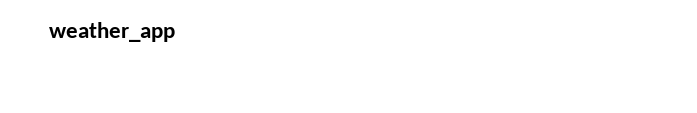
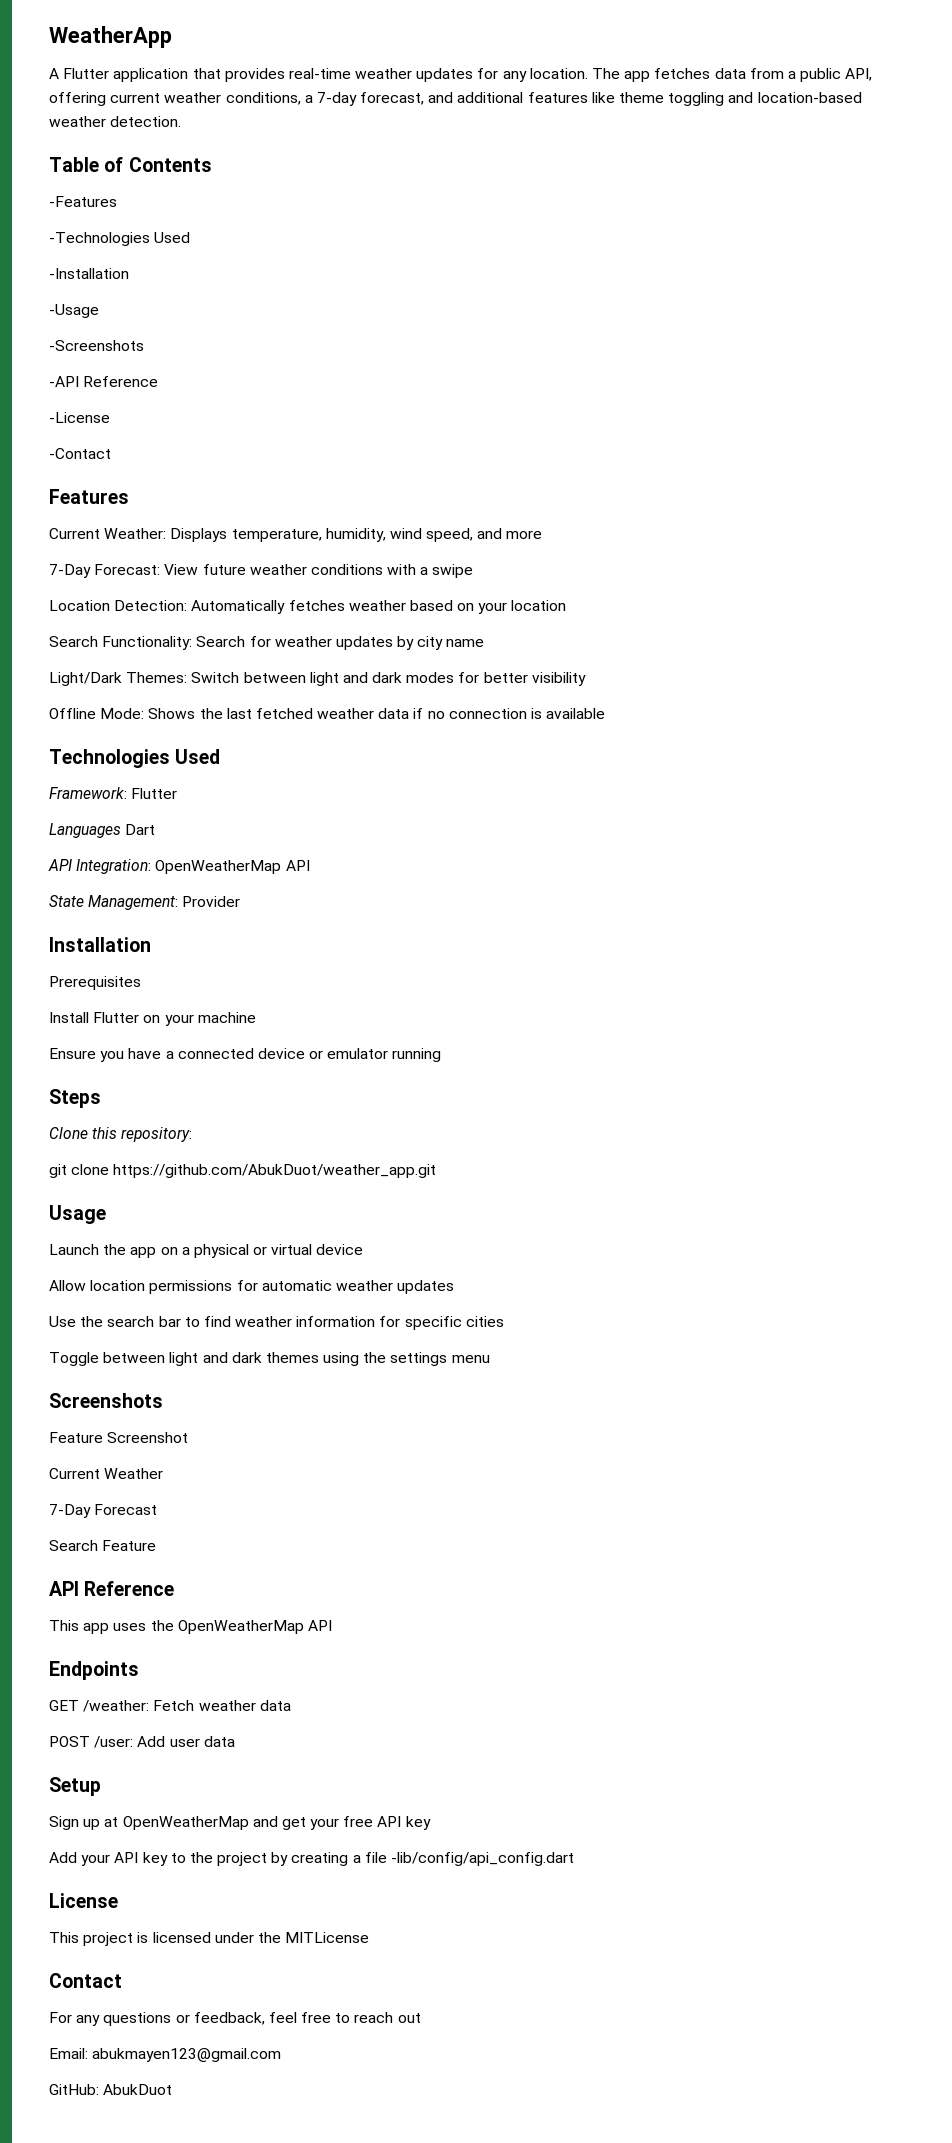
- weather_app
+ WeatherApp
+ A Flutter application that provides real-time weather updates for any location. The app fetches data from a public API, offering current weather conditions, a 7-day forecast, and additional features like theme toggling and location-based weather detection.
+ Table of Contents
+ -Features
+ -Technologies Used
+ -Installation
+ -Usage
+ -Screenshots
+ -API Reference
+ -License
+ -Contact
+ Features
+ Current Weather: Displays temperature, humidity, wind speed, and more
+ 7-Day Forecast: View future weather conditions with a swipe
+ Location Detection: Automatically fetches weather based on your location
+ Search Functionality: Search for weather updates by city name
+ Light/Dark Themes: Switch between light and dark modes for better visibility
+ Offline Mode: Shows the last fetched weather data if no connection is available
+ Technologies Used
+ Framework: Flutter
+ Languages Dart
+ API Integration: OpenWeatherMap API
+ State Management: Provider
+ Installation
+ Prerequisites
+ Install Flutter on your machine
+ Ensure you have a connected device or emulator running
+ Steps
+ Clone this repository:
+ git clone https://github.com/AbukDuot/weather_app.git
+ Usage
+ Launch the app on a physical or virtual device
+ Allow location permissions for automatic weather updates
+ Use the search bar to find weather information for specific cities
+ Toggle between light and dark themes using the settings menu
+ Screenshots
+ Feature Screenshot
+ Current Weather
+ 7-Day Forecast
+ Search Feature
+ API Reference
+ This app uses the OpenWeatherMap API
+ Endpoints
+ GET /weather: Fetch weather data
+ POST /user: Add user data
+ Setup
+ Sign up at OpenWeatherMap and get your free API key
+ Add your API key to the project by creating a file -lib/config/api_config.dart
+ License
+ This project is licensed under the MITLicense
+ Contact
+ For any questions or feedback, feel free to reach out
+ Email: abukmayen123@gmail.com
+ GitHub: AbukDuot

